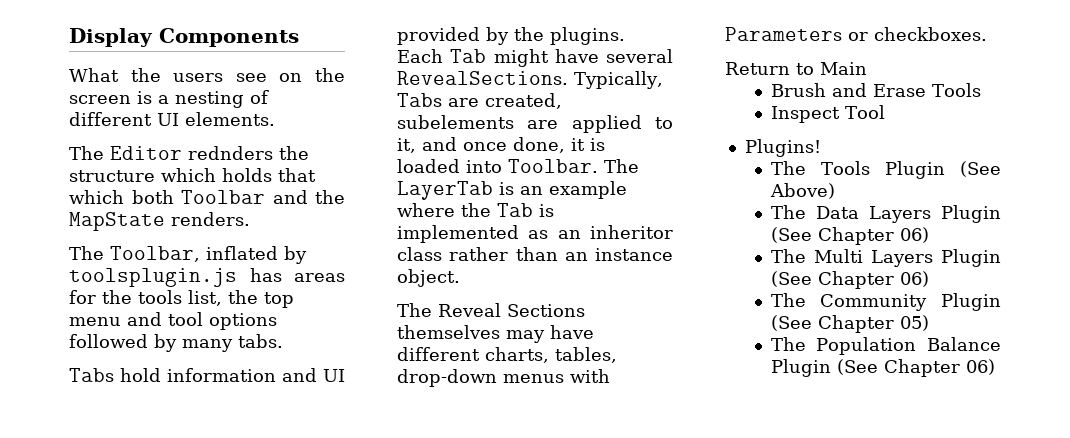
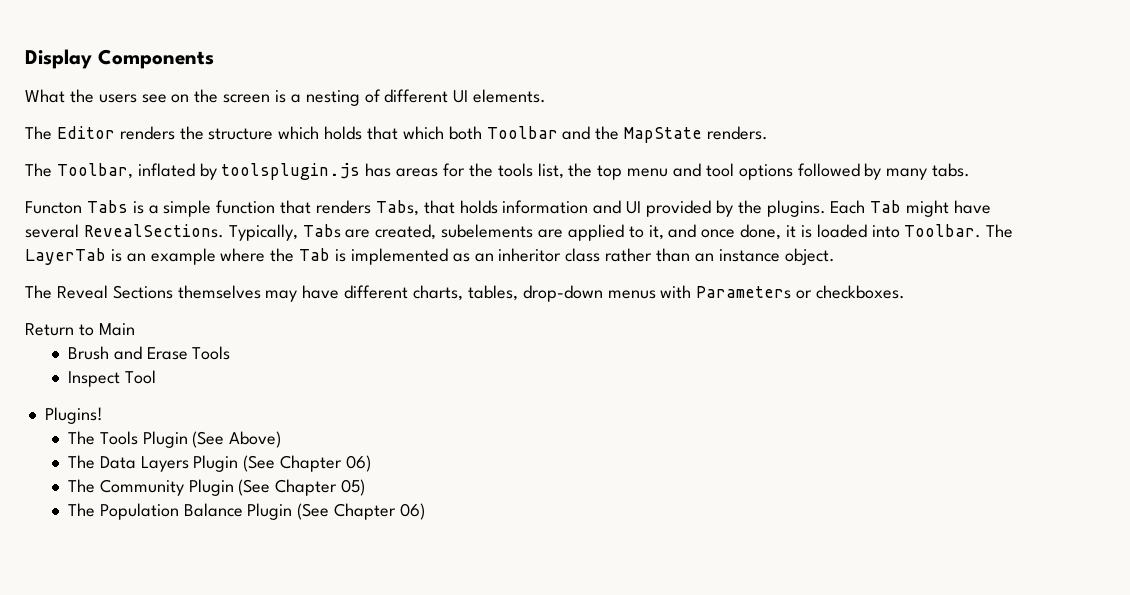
- The Editor rednders the structure which holds that which both Toolbar and the MapState renders.
+ The Editor renders the structure which holds that which both Toolbar and the MapState renders.
- Tabs hold information and UI provided by the plugins.
+ Functon Tabs is a simple function that renders Tabs, that holds information and UI provided by the plugins.
- The Multi Layers Plugin (See Chapter 06)

